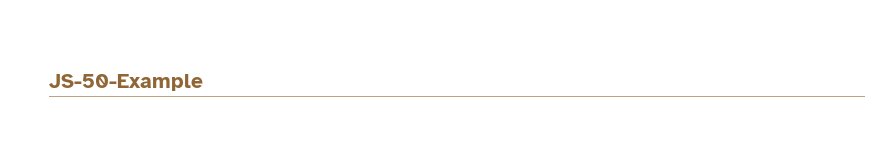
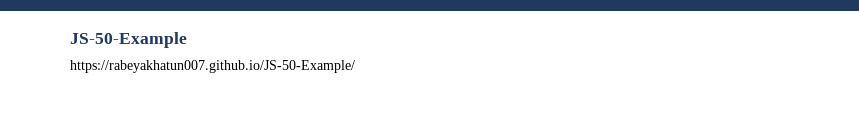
+ https://rabeyakhatun007.github.io/JS-50-Example/

